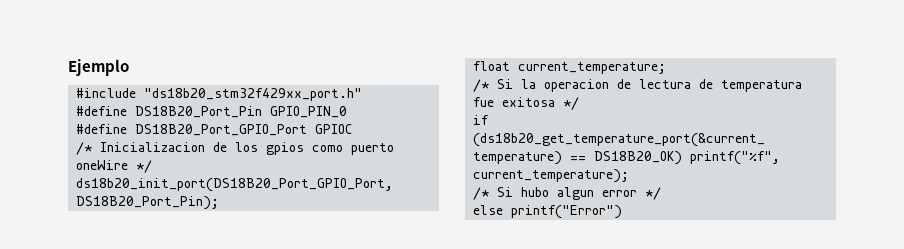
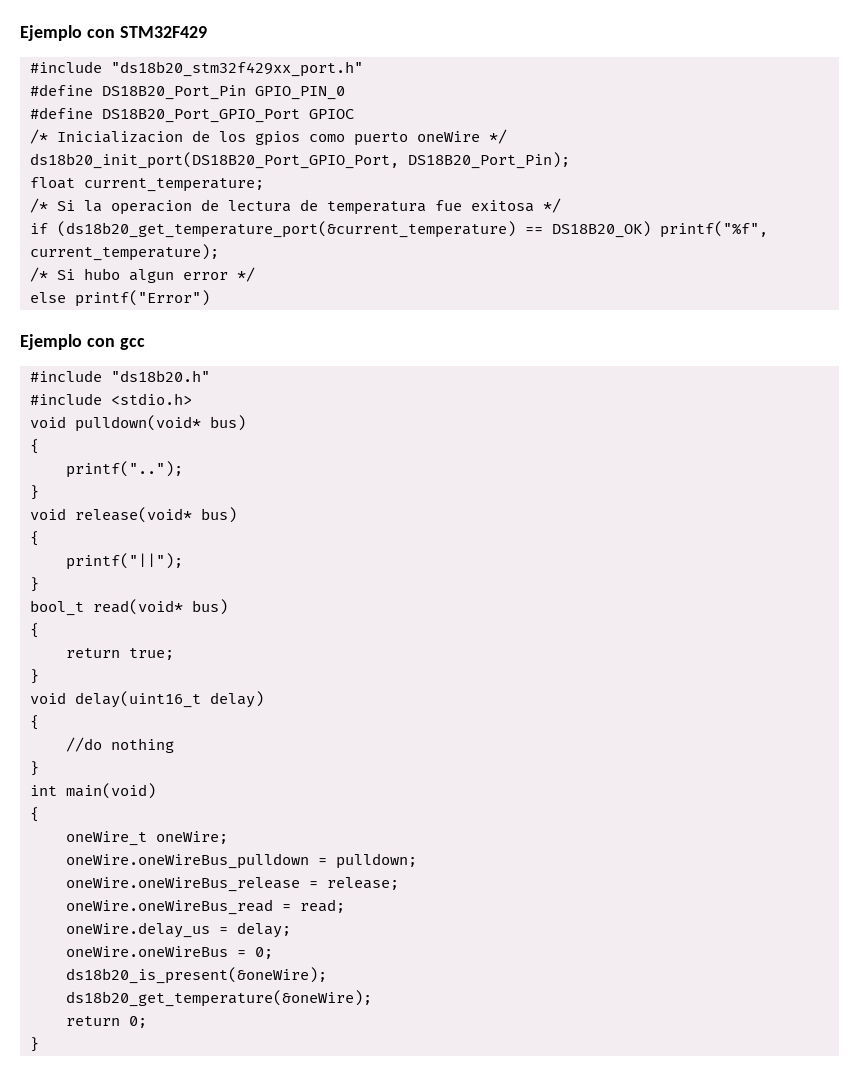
- Ejemplo
+ Ejemplo con STM32F429
+ Ejemplo con gcc
+ #include "ds18b20.h"
+ #include <stdio.h>
+ void pulldown(void* bus)
+ {
+ printf("..");
+ }
+ void release(void* bus)
+ {
+ printf("||");
+ }
+ bool_t read(void* bus)
+ {
+ return true;
+ }
+ void delay(uint16_t delay)
+ {
+ //do nothing
+ }
+ int main(void)
+ {
+ oneWire_t oneWire;
+ oneWire.oneWireBus_pulldown = pulldown;
+ oneWire.oneWireBus_release = release;
+ oneWire.oneWireBus_read = read;
+ oneWire.delay_us = delay;
+ oneWire.oneWireBus = 0;
+ ds18b20_is_present(&oneWire);
+ ds18b20_get_temperature(&oneWire);
+ return 0;
+ }

